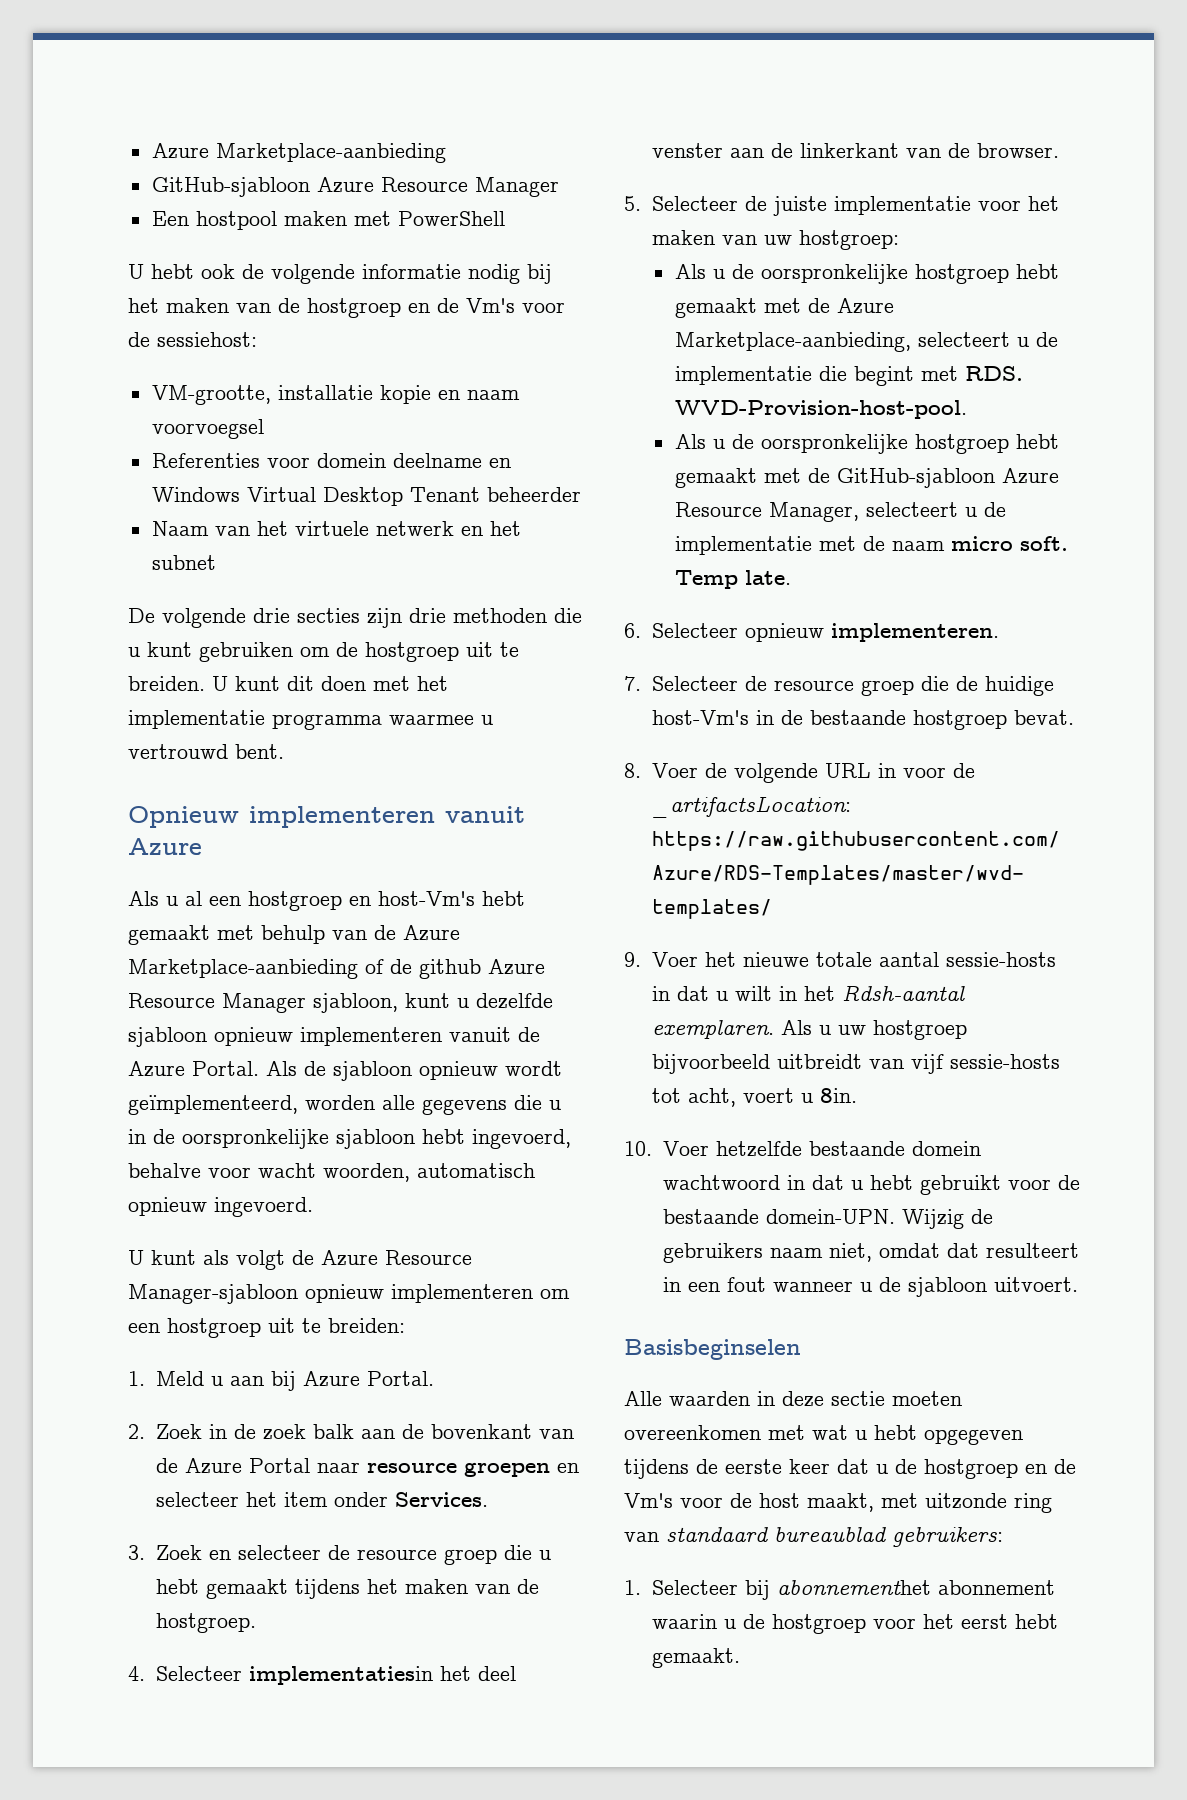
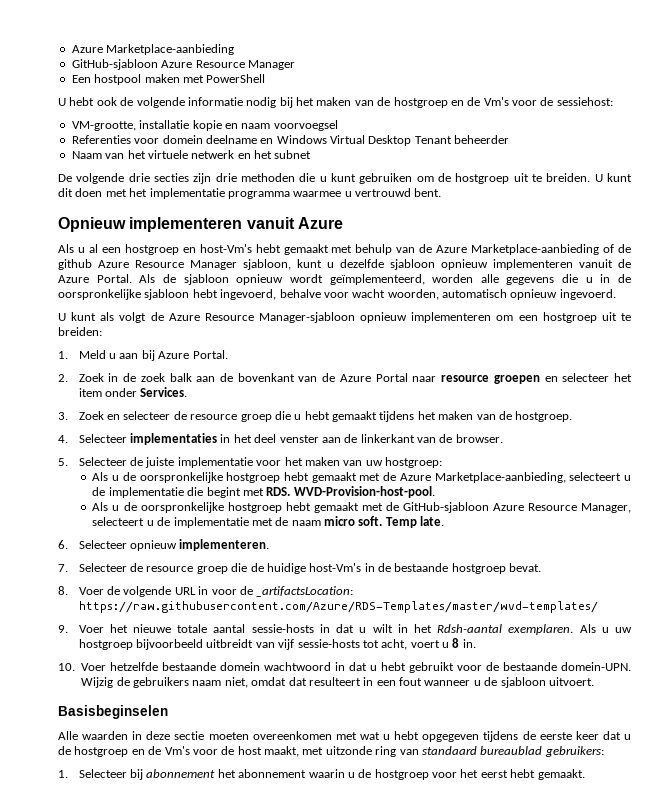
- 4. Selecteer implementatiesin het deel venster aan de linkerkant van de browser.
+ 4. Selecteer implementaties in het deel venster aan de linkerkant van de browser.
- Als u uw hostgroep bijvoorbeeld uitbreidt van vijf sessie-hosts tot acht, voert u 8in.
+ Als u uw hostgroep bijvoorbeeld uitbreidt van vijf sessie-hosts tot acht, voert u 8 in.
- 1. Selecteer bij abonnementhet abonnement waarin u de hostgroep voor het eerst hebt gemaakt.
+ 1. Selecteer bij abonnement het abonnement waarin u de hostgroep voor het eerst hebt gemaakt.

